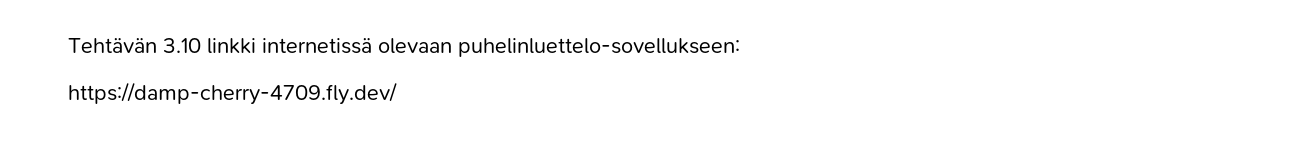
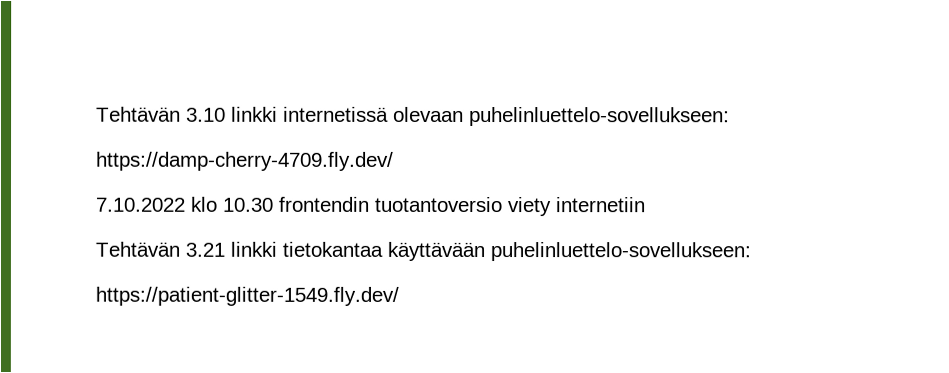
+ 7.10.2022 klo 10.30 frontendin tuotantoversio viety internetiin
+ Tehtävän 3.21 linkki tietokantaa käyttävään puhelinluettelo-sovellukseen:
+ https://patient-glitter-1549.fly.dev/

